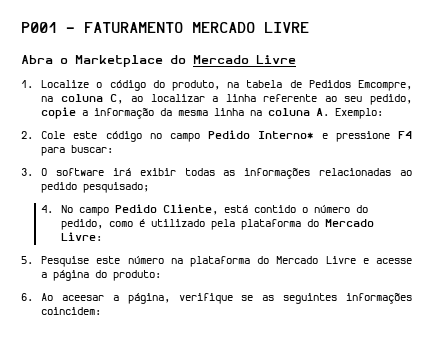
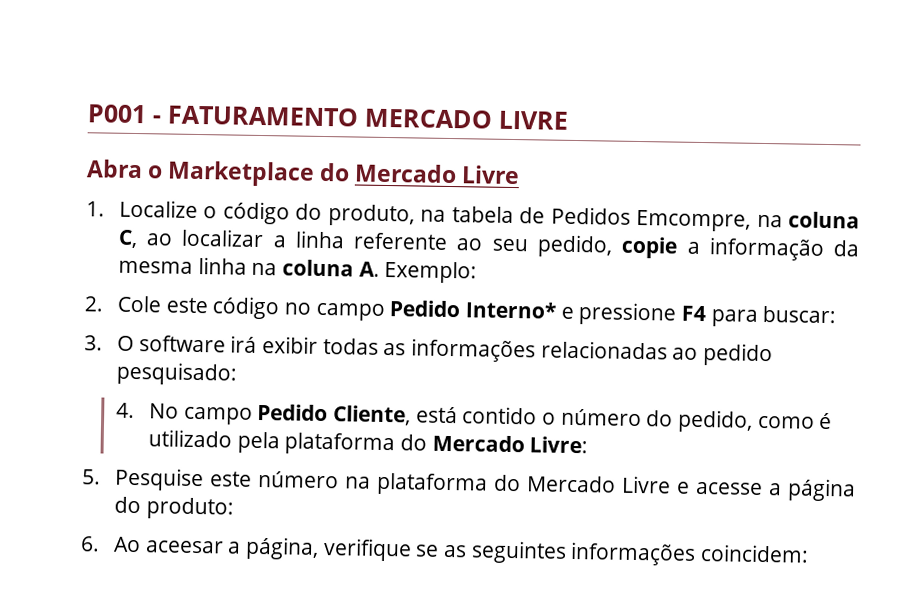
- 3. O software irá exibir todas as informações relacionadas ao pedido pesquisado;
+ 3. O software irá exibir todas as informações relacionadas ao pedido pesquisado:

